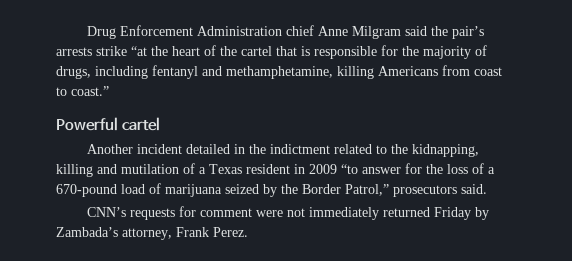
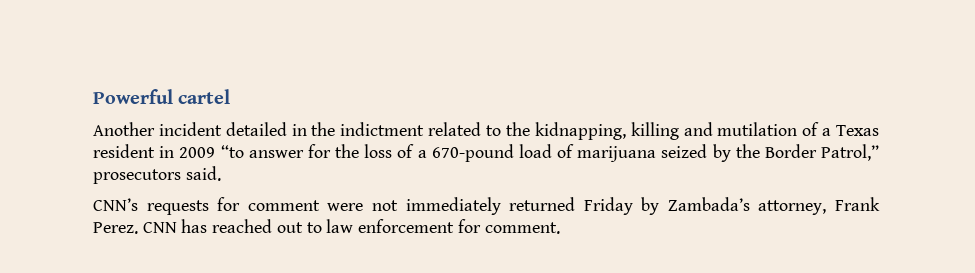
- Drug Enforcement Administration chief Anne Milgram said the pair’s arrests strike “at the heart of the cartel that is responsible for the majority of drugs, including fentanyl and methamphetamine, killing Americans from coast to coast.”
+ CNN has reached out to law enforcement for comment.

